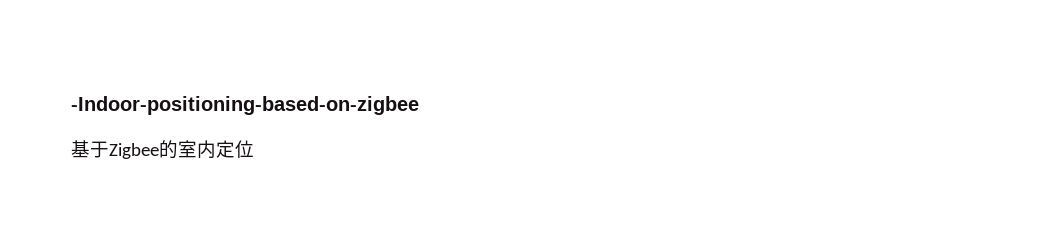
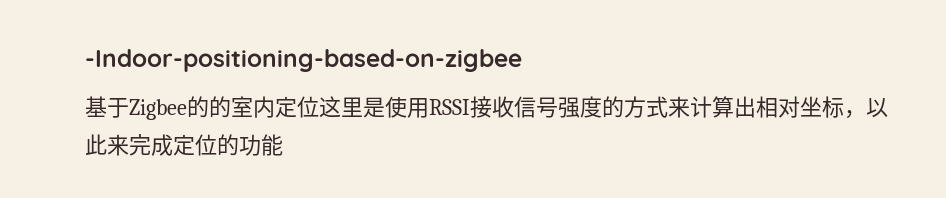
- 基于Zigbee的室内定位
+ 基于Zigbee的的室内定位这里是使用RSSI接收信号强度的方式来计算出相对坐标，以此来完成定位的功能

